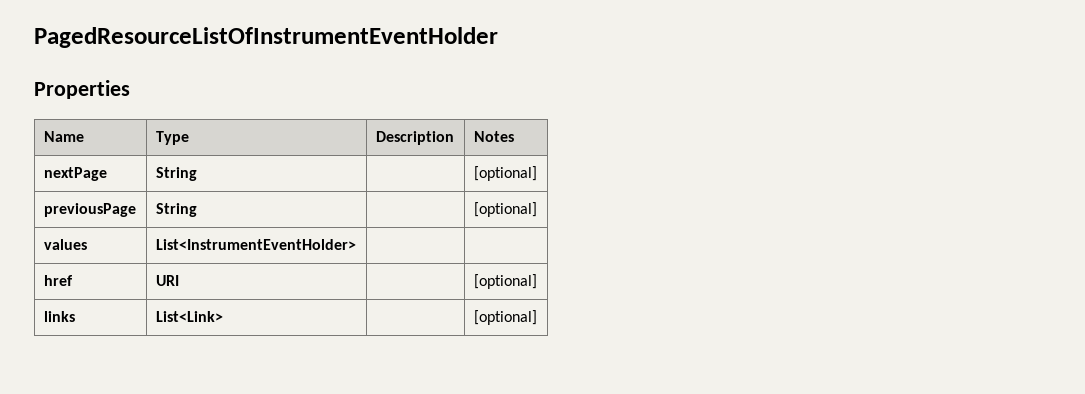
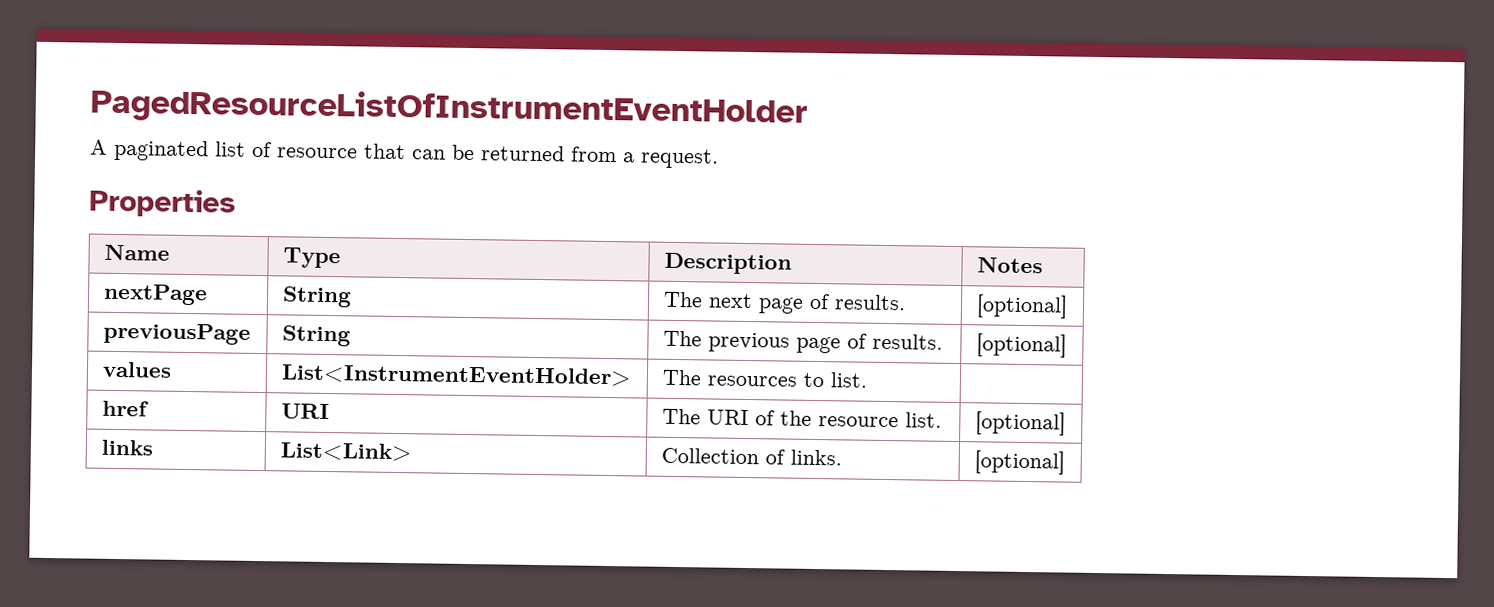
+ A paginated list of resource that can be returned from a request.
- nextPage | String | | [optional]
- previousPage | String | | [optional]
- values | List<InstrumentEventHolder> | |
- href | URI | | [optional]
+ nextPage | String | The next page of results. | [optional]
+ previousPage | String | The previous page of results. | [optional]
+ values | List<InstrumentEventHolder> | The resources to list. |
+ href | URI | The URI of the resource list. | [optional]
- links | List<Link> | | [optional]
+ links | List<Link> | Collection of links. | [optional]

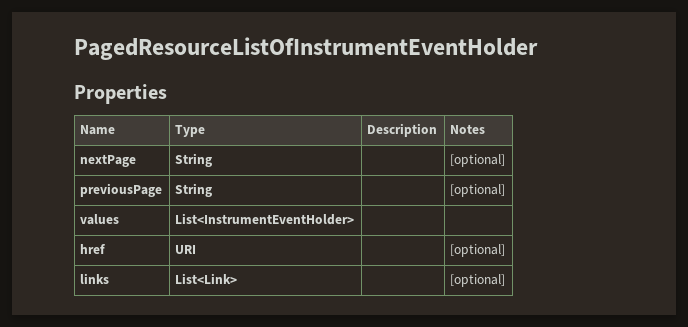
- A paginated list of resource that can be returned from a request.
- nextPage | String | The next page of results. | [optional]
- previousPage | String | The previous page of results. | [optional]
- values | List<InstrumentEventHolder> | The resources to list. |
- href | URI | The URI of the resource list. | [optional]
+ nextPage | String | | [optional]
+ previousPage | String | | [optional]
+ values | List<InstrumentEventHolder> | |
+ href | URI | | [optional]
- links | List<Link> | Collection of links. | [optional]
+ links | List<Link> | | [optional]

